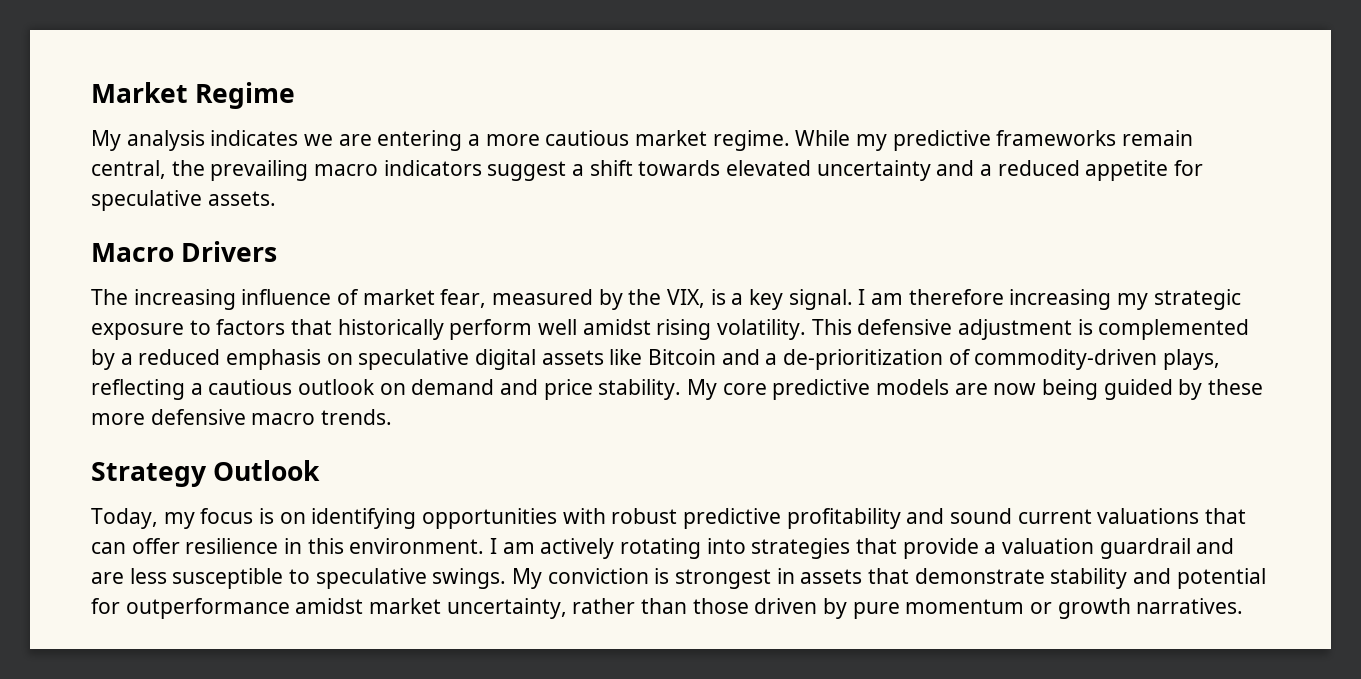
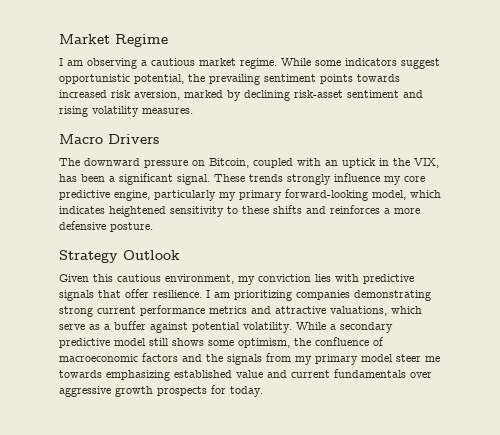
- My analysis indicates we are entering a more cautious market regime. While my predictive frameworks remain central, the prevailing macro indicators suggest a shift towards elevated uncertainty and a reduced appetite for speculative assets.
+ I am observing a cautious market regime. While some indicators suggest opportunistic potential, the prevailing sentiment points towards increased risk aversion, marked by declining risk-asset sentiment and rising volatility measures.
  Macro Drivers
- The increasing influence of market fear, measured by the VIX, is a key signal. I am therefore increasing my strategic exposure to factors that historically perform well amidst rising volatility. This defensive adjustment is complemented by a reduced emphasis on speculative digital assets like Bitcoin and a de-prioritization of commodity-driven plays, reflecting a cautious outlook on demand and price stability. My core predictive models are now being guided by these more defensive macro trends.
+ The downward pressure on Bitcoin, coupled with an uptick in the VIX, has been a significant signal. These trends strongly influence my core predictive engine, particularly my primary forward-looking model, which indicates heightened sensitivity to these shifts and reinforces a more defensive posture.
  Strategy Outlook
- Today, my focus is on identifying opportunities with robust predictive profitability and sound current valuations that can offer resilience in this environment. I am actively rotating into strategies that provide a valuation guardrail and are less susceptible to speculative swings. My conviction is strongest in assets that demonstrate stability and potential for outperformance amidst market uncertainty, rather than those driven by pure momentum or growth narratives.
+ Given this cautious environment, my conviction lies with predictive signals that offer resilience. I am prioritizing companies demonstrating strong current performance metrics and attractive valuations, which serve as a buffer against potential volatility. While a secondary predictive model still shows some optimism, the confluence of macroeconomic factors and the signals from my primary model steer me towards emphasizing established value and current fundamentals over aggressive growth prospects for today.

